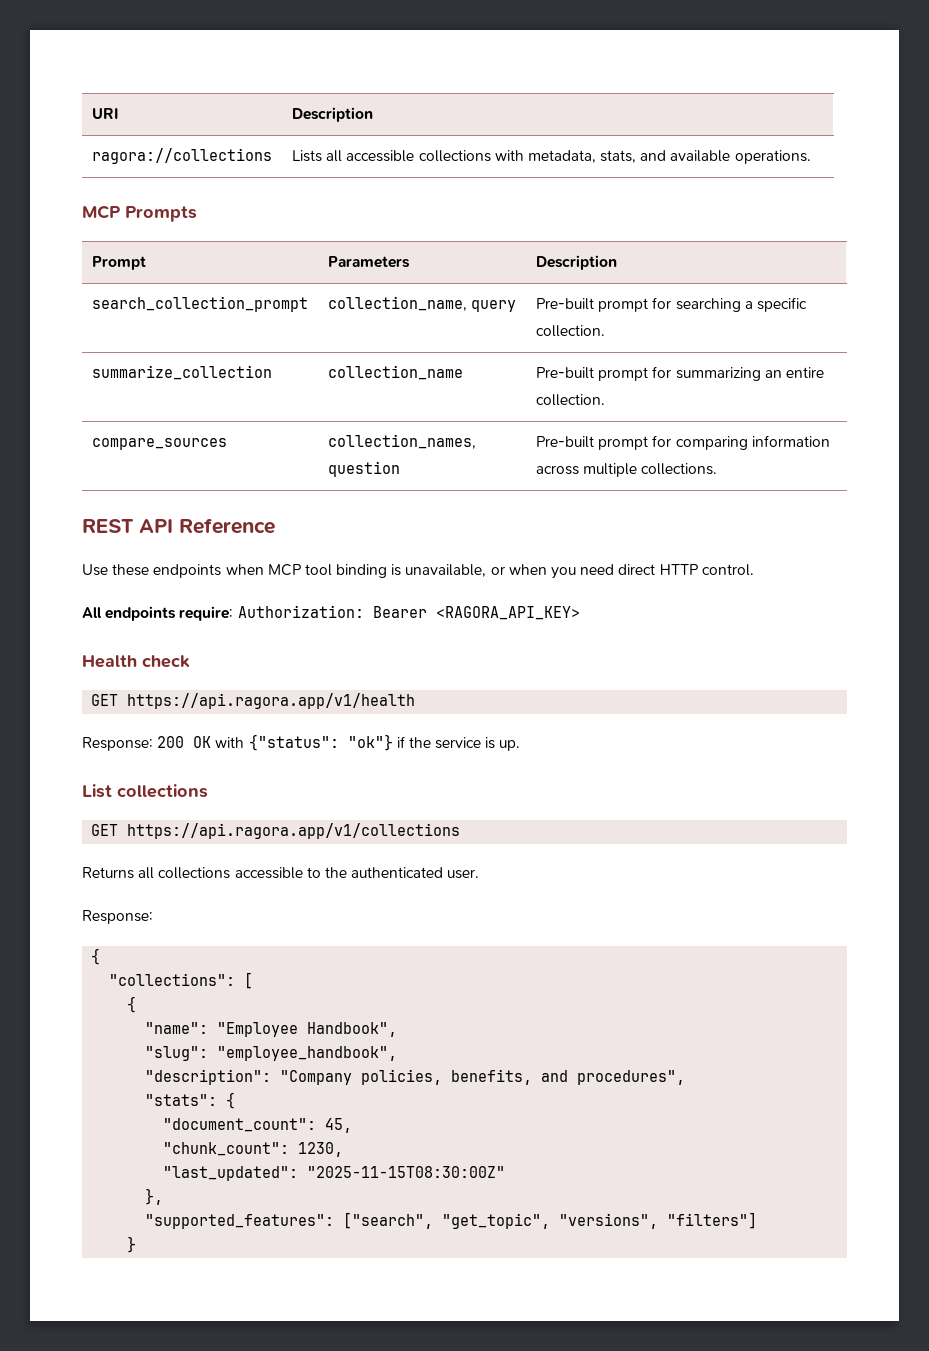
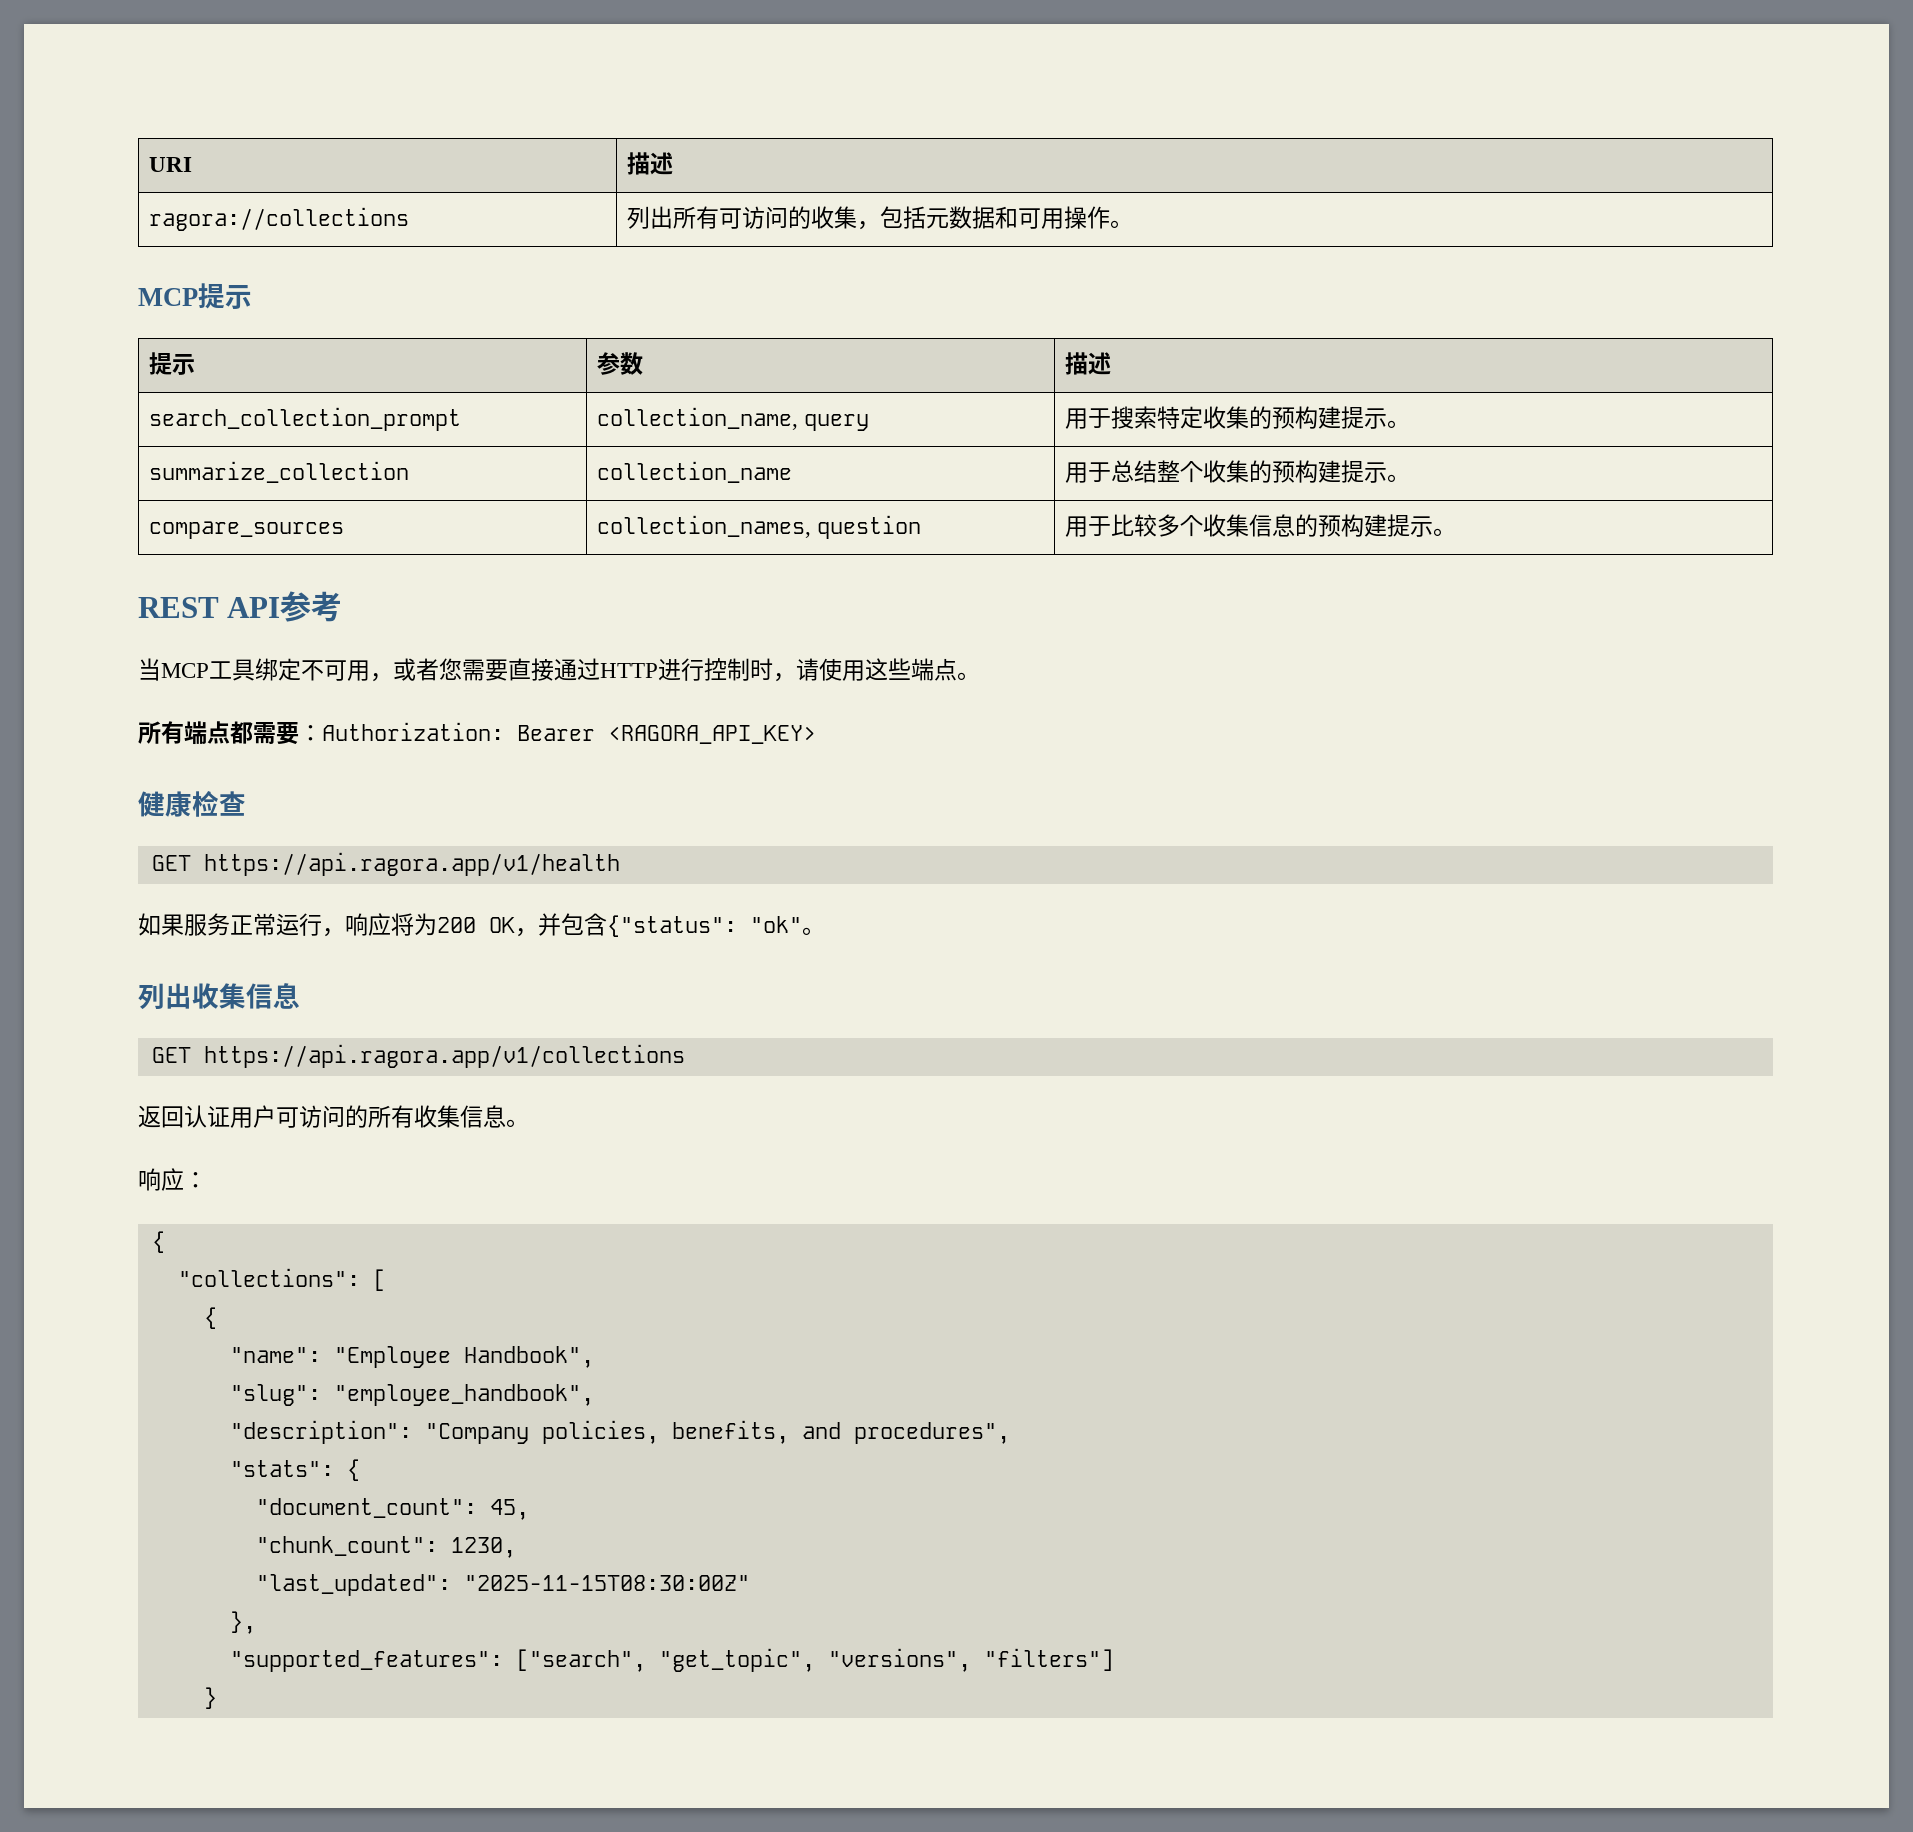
- URI | Description
+ URI | 描述
- ragora://collections | Lists all accessible collections with metadata, stats, and available operations.
- MCP Prompts
- Prompt | Parameters | Description
- search_collection_prompt | collection_name, query | Pre-built prompt for searching a specific collection.
- summarize_collection | collection_name | Pre-built prompt for summarizing an entire collection.
- compare_sources | collection_names, question | Pre-built prompt for comparing information across multiple collections.
- REST API Reference
- Use these endpoints when MCP tool binding is unavailable, or when you need direct HTTP control.
- All endpoints require: Authorization: Bearer <RAGORA_API_KEY>
+ ragora://collections | 列出所有可访问的收集，包括元数据和可用操作。
+ MCP提示
+ 提示 | 参数 | 描述
+ search_collection_prompt | collection_name, query | 用于搜索特定收集的预构建提示。
+ summarize_collection | collection_name | 用于总结整个收集的预构建提示。
+ compare_sources | collection_names, question | 用于比较多个收集信息的预构建提示。
+ REST API参考
+ 当MCP工具绑定不可用，或者您需要直接通过HTTP进行控制时，请使用这些端点。
+ 所有端点都需要：Authorization: Bearer <RAGORA_API_KEY>
- Health check
+ 健康检查
- Response: 200 OK with {"status": "ok"} if the service is up.
- List collections
+ 如果服务正常运行，响应将为200 OK，并包含{"status": "ok"。
+ 列出收集信息
  GET https://api.ragora.app/v1/collections
- Returns all collections accessible to the authenticated user.
- Response:
+ 返回认证用户可访问的所有收集信息。
+ 响应：

